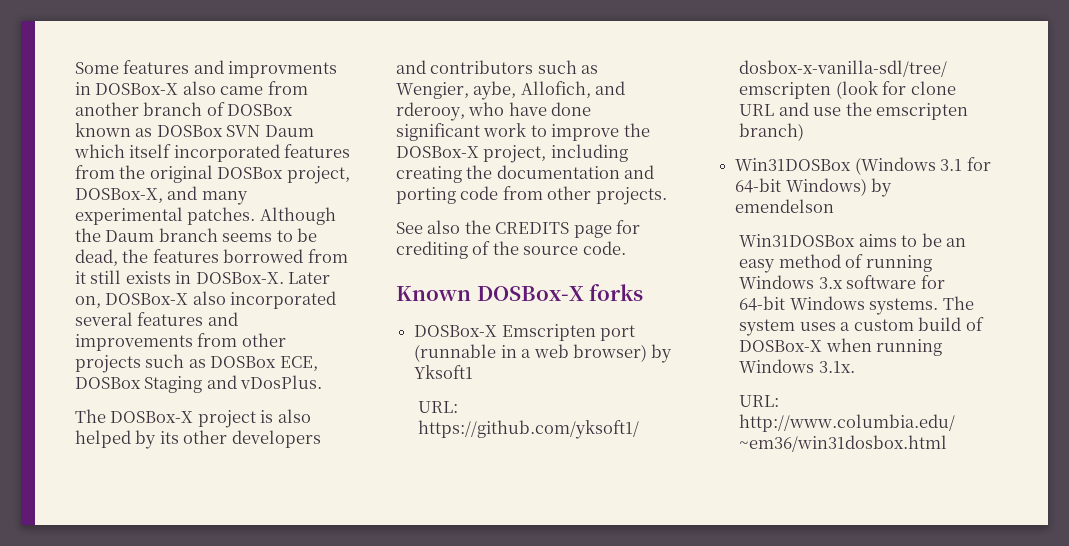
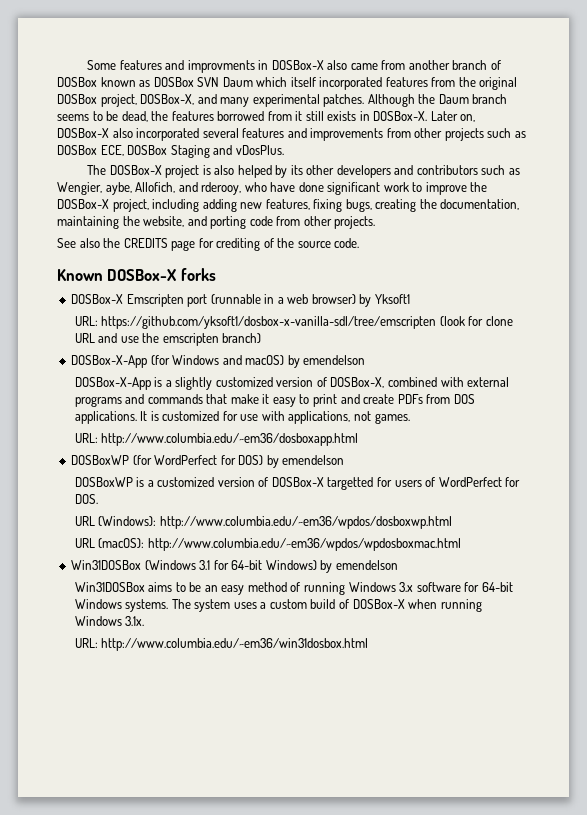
- The DOSBox-X project is also helped by its other developers and contributors such as Wengier, aybe, Allofich, and rderooy, who have done significant work to improve the DOSBox-X project, including creating the documentation and porting code from other projects.
+ The DOSBox-X project is also helped by its other developers and contributors such as Wengier, aybe, Allofich, and rderooy, who have done significant work to improve the DOSBox-X project, including adding new features, fixing bugs, creating the documentation, maintaining the website, and porting code from other projects.
+ DOSBox-X-App (for Windows and macOS) by emendelson
+ DOSBox-X-App is a slightly customized version of DOSBox-X, combined with external programs and commands that make it easy to print and create PDFs from DOS applications. It is customized for use with applications, not games.
+ URL: http://www.columbia.edu/~em36/dosboxapp.html
+ DOSBoxWP (for WordPerfect for DOS) by emendelson
+ DOSBoxWP is a customized version of DOSBox-X targetted for users of WordPerfect for DOS.
+ URL (Windows): http://www.columbia.edu/~em36/wpdos/dosboxwp.html
+ URL (macOS): http://www.columbia.edu/~em36/wpdos/wpdosboxmac.html

